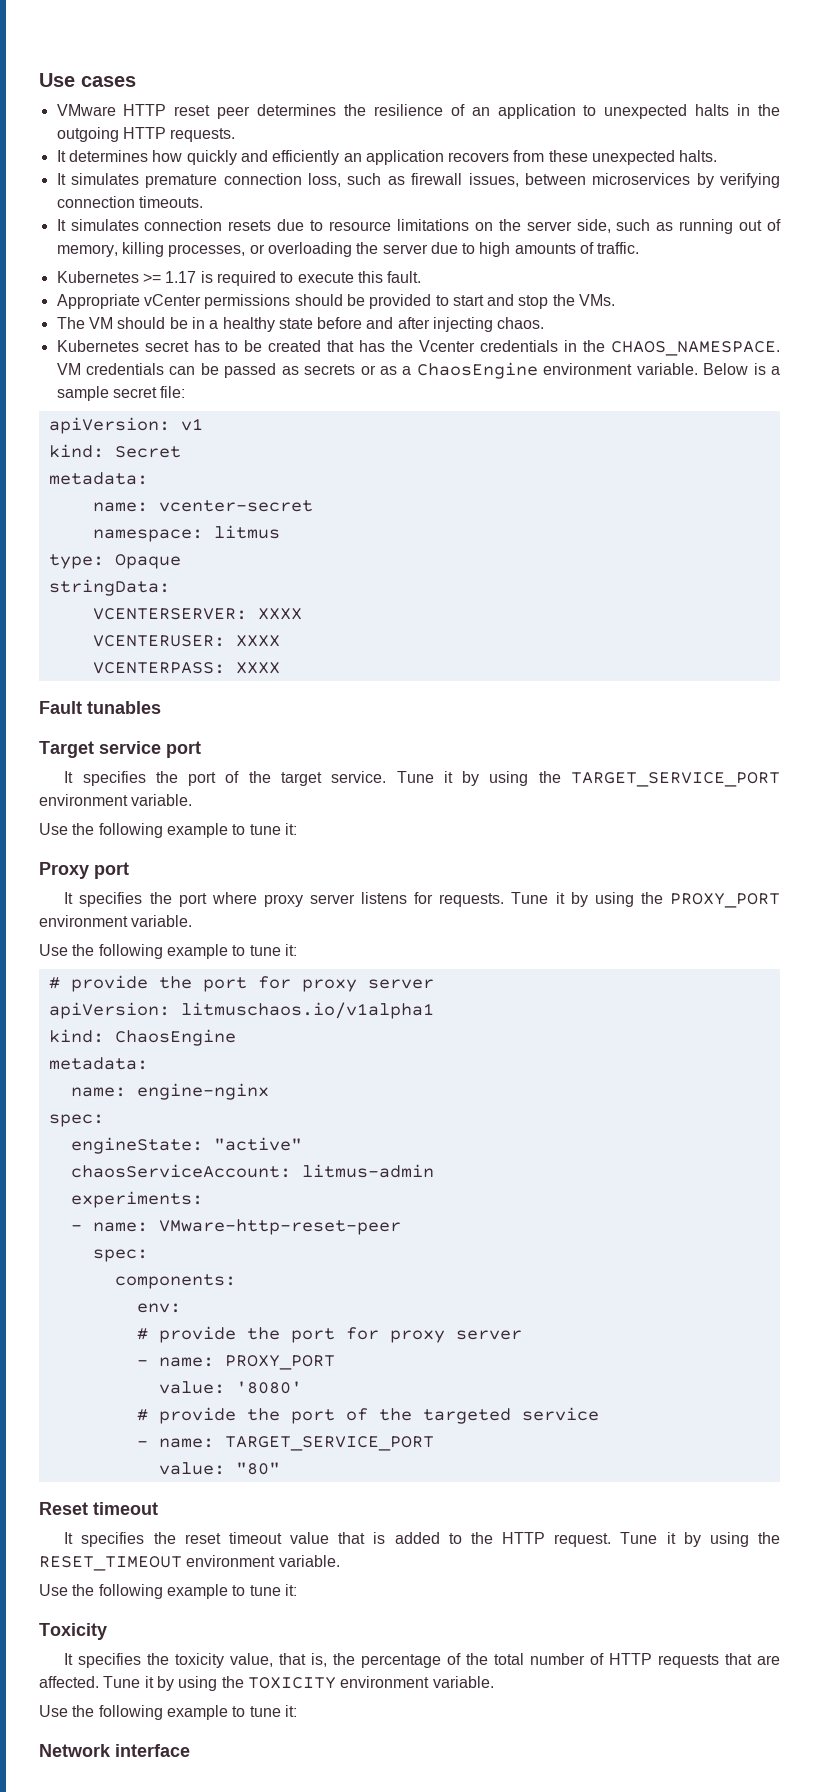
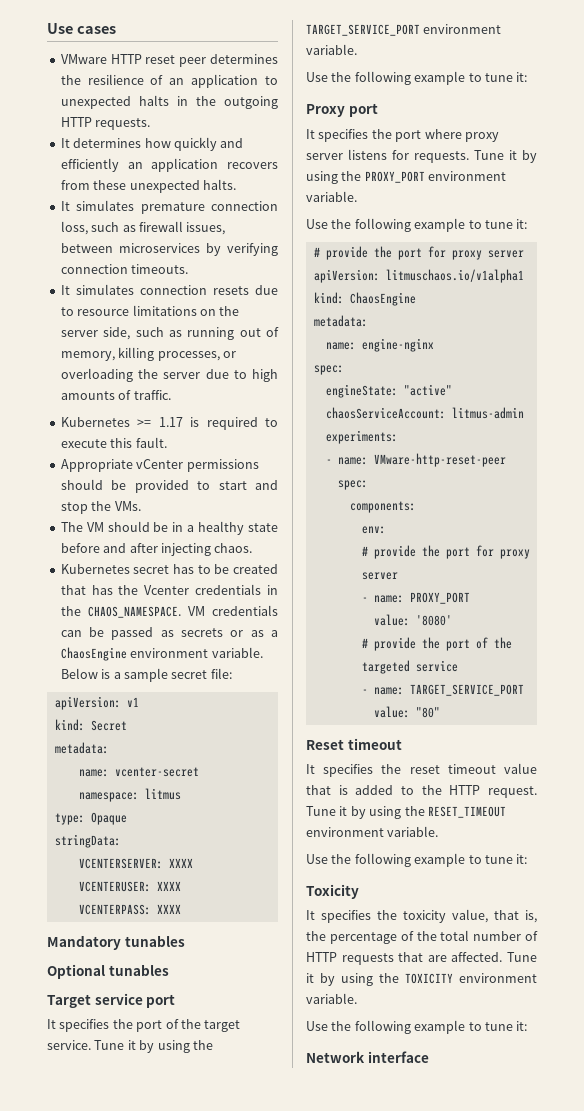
- Fault tunables
+ Mandatory tunables
+ Optional tunables

